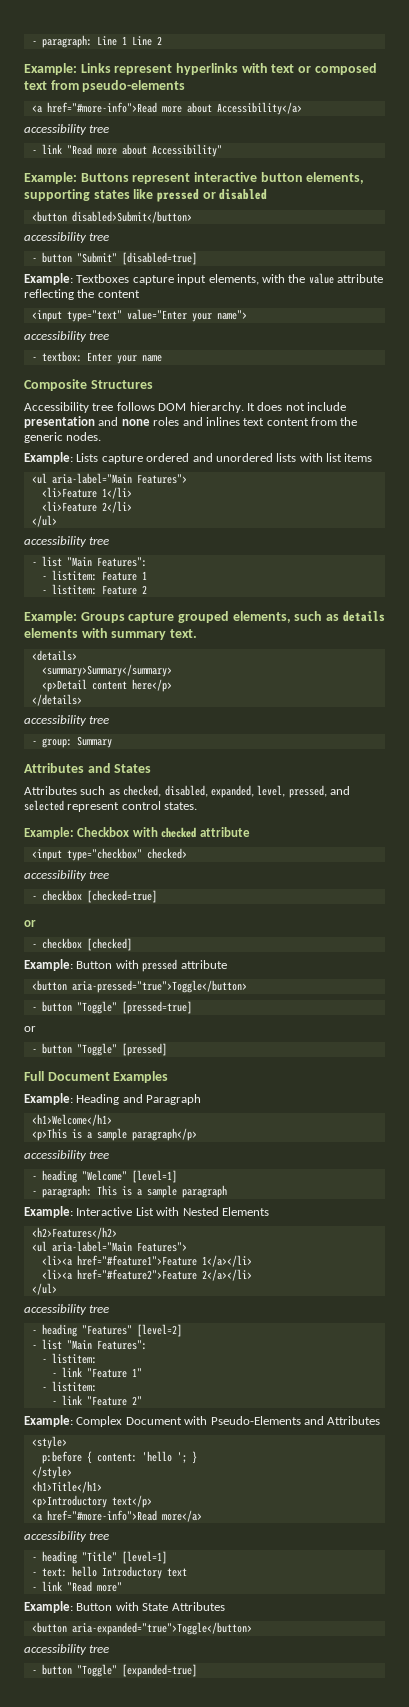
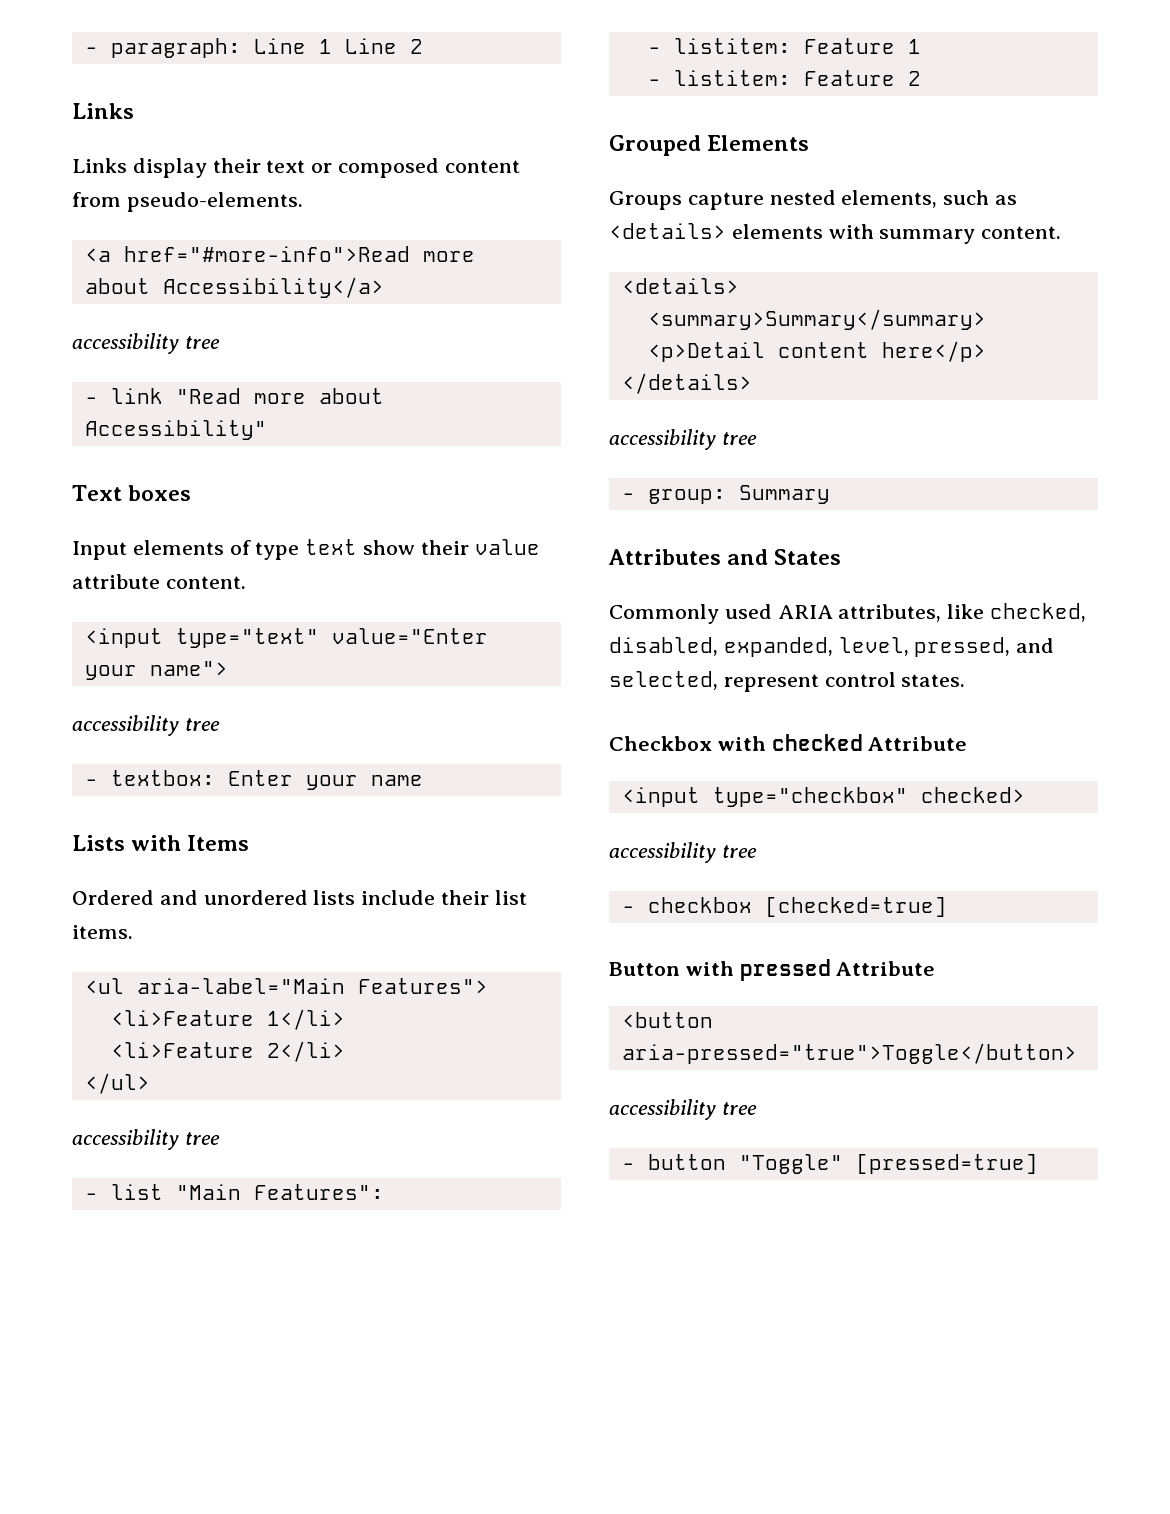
  - paragraph: Line 1 Line 2
- Example: Links represent hyperlinks with text or composed text from pseudo-elements
+ Links
+ Links display their text or composed content from pseudo-elements.
- Example: Buttons represent interactive button elements, supporting states like pressed or disabled
- <button disabled>Submit</button>
- accessibility tree
- - button "Submit" [disabled=true]
- Example: Textboxes capture input elements, with the value attribute reflecting the content
+ Text boxes
+ Input elements of type text show their value attribute content.
- Composite Structures
- Accessibility tree follows DOM hierarchy. It does not include presentation and none roles and inlines text content from the generic nodes.
- Example: Lists capture ordered and unordered lists with list items
+ Lists with Items
+ Ordered and unordered lists include their list items.
- Example: Groups capture grouped elements, such as details elements with summary text.
+ Grouped Elements
+ Groups capture nested elements, such as <details> elements with summary content.
- Attributes such as checked, disabled, expanded, level, pressed, and selected represent control states.
+ Commonly used ARIA attributes, like checked, disabled, expanded, level, pressed, and selected, represent control states.
- Example: Checkbox with checked attribute
+ Checkbox with checked Attribute
  - checkbox [checked=true]
- or
- - checkbox [checked]
- Example: Button with pressed attribute
+ Button with pressed Attribute
- - button "Toggle" [pressed=true]
- or
- - button "Toggle" [pressed]
- Full Document Examples
- Example: Heading and Paragraph
- <h1>Welcome</h1>
- <p>This is a sample paragraph</p>
- accessibility tree
- - heading "Welcome" [level=1]
- - paragraph: This is a sample paragraph
- Example: Interactive List with Nested Elements
- <h2>Features</h2>
- <ul aria-label="Main Features">
- <li><a href="#feature1">Feature 1</a></li>
- <li><a href="#feature2">Feature 2</a></li>
- </ul>
- accessibility tree
- - heading "Features" [level=2]
- - list "Main Features":
- - listitem:
- - link "Feature 1"
- - listitem:
- - link "Feature 2"
- Example: Complex Document with Pseudo-Elements and Attributes
- <style>
- p:before { content: 'hello '; }
- </style>
- <h1>Title</h1>
- <p>Introductory text</p>
- <a href="#more-info">Read more</a>
- accessibility tree
- - heading "Title" [level=1]
- - text: hello Introductory text
- - link "Read more"
- Example: Button with State Attributes
- <button aria-expanded="true">Toggle</button>
- - button "Toggle" [expanded=true]
+ - button "Toggle" [pressed=true]

